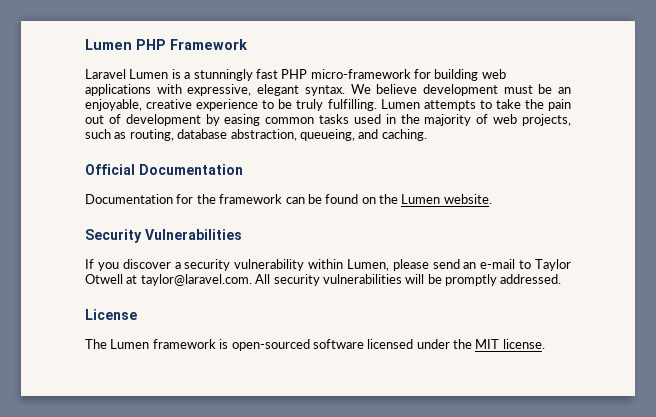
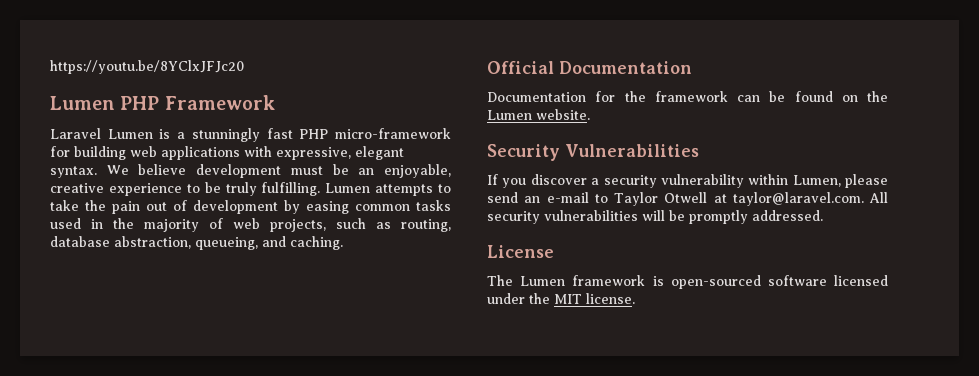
+ https://youtu.be/8YClxJFJc20

